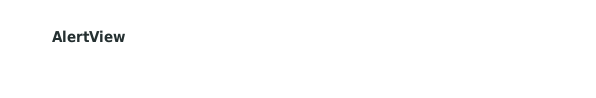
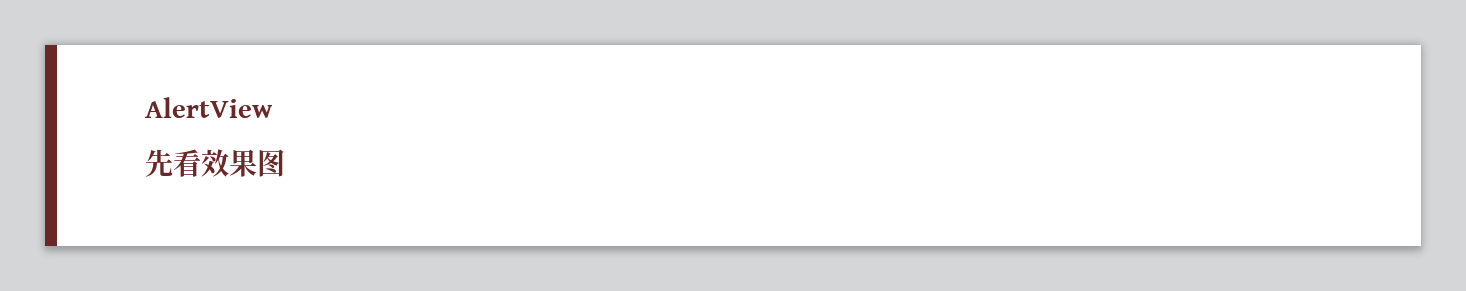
+ 先看效果图

